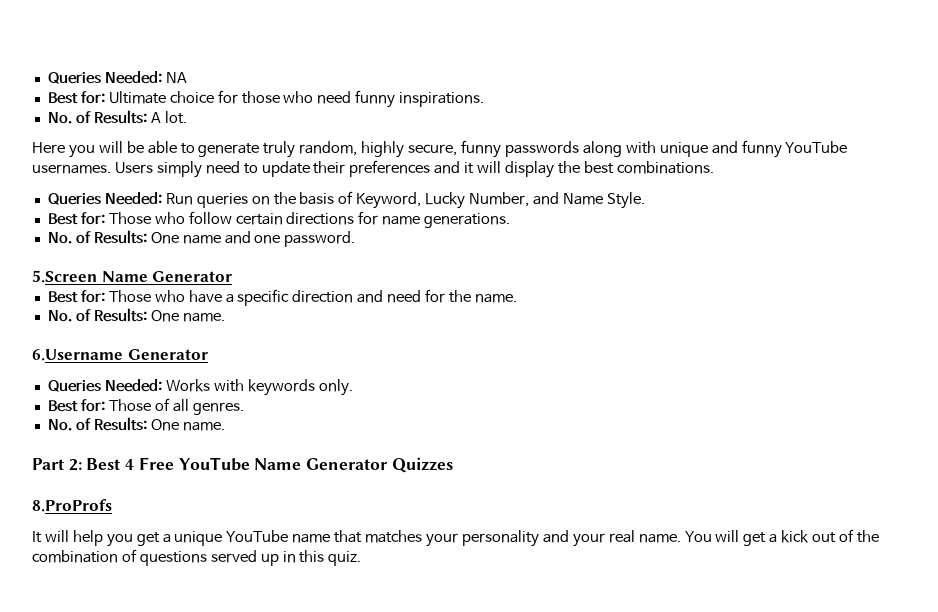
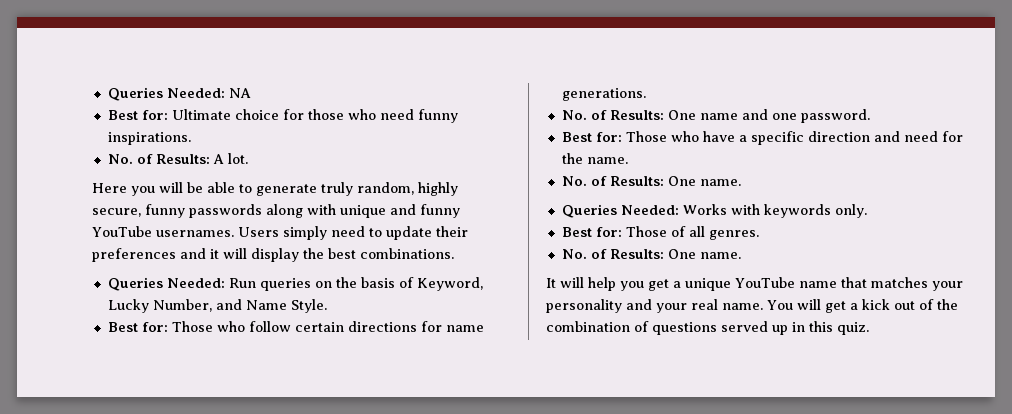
- 5.Screen Name Generator
- 6.Username Generator
- Part 2: Best 4 Free YouTube Name Generator Quizzes
- 8.ProProfs

